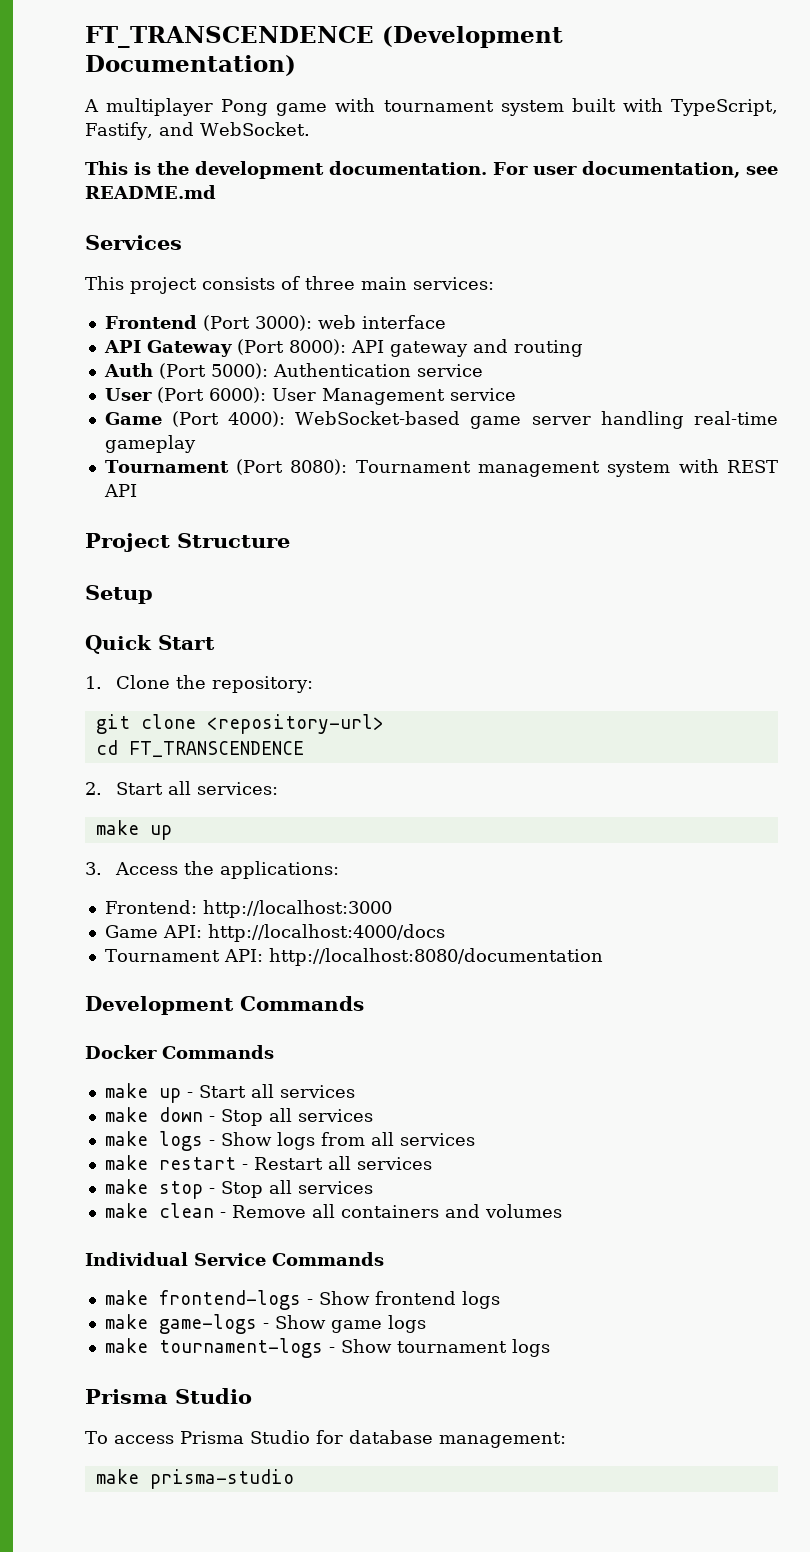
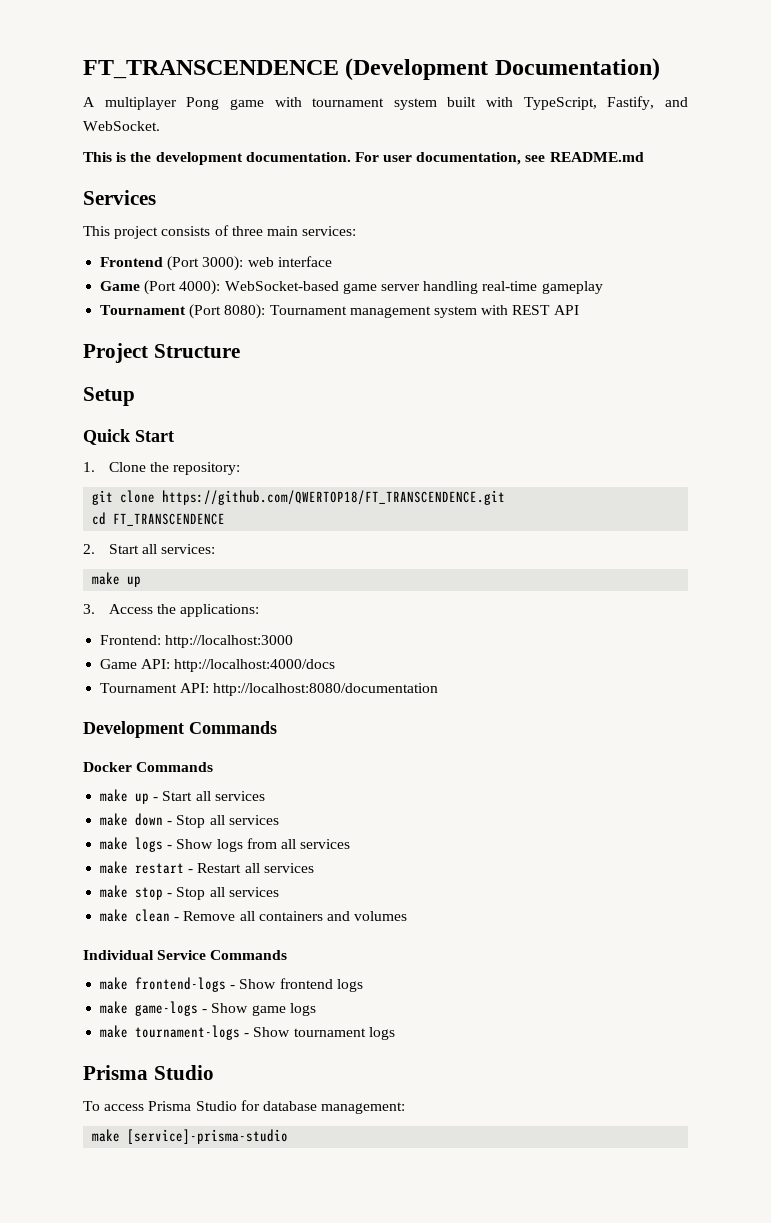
- API Gateway (Port 8000): API gateway and routing
- Auth (Port 5000): Authentication service
- User (Port 6000): User Management service
- git clone <repository-url>
+ git clone https://github.com/QWERTOP18/FT_TRANSCENDENCE.git
- make prisma-studio
+ make [service]-prisma-studio

